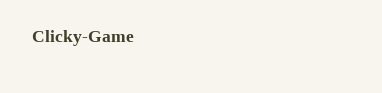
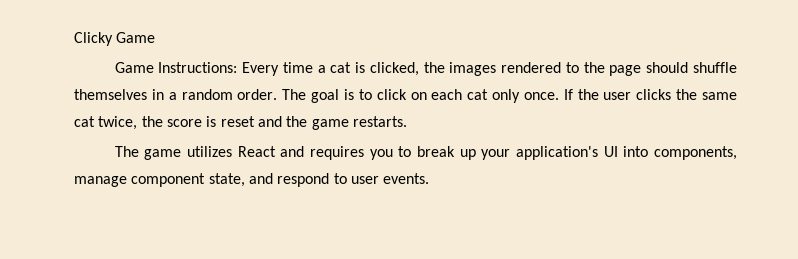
- Clicky-Game
+ Clicky Game
+ Game Instructions: Every time a cat is clicked, the images rendered to the page should shuffle themselves in a random order. The goal is to click on each cat only once. If the user clicks the same cat twice, the score is reset and the game restarts.
+ The game utilizes React and requires you to break up your application's UI into components, manage component state, and respond to user events.

